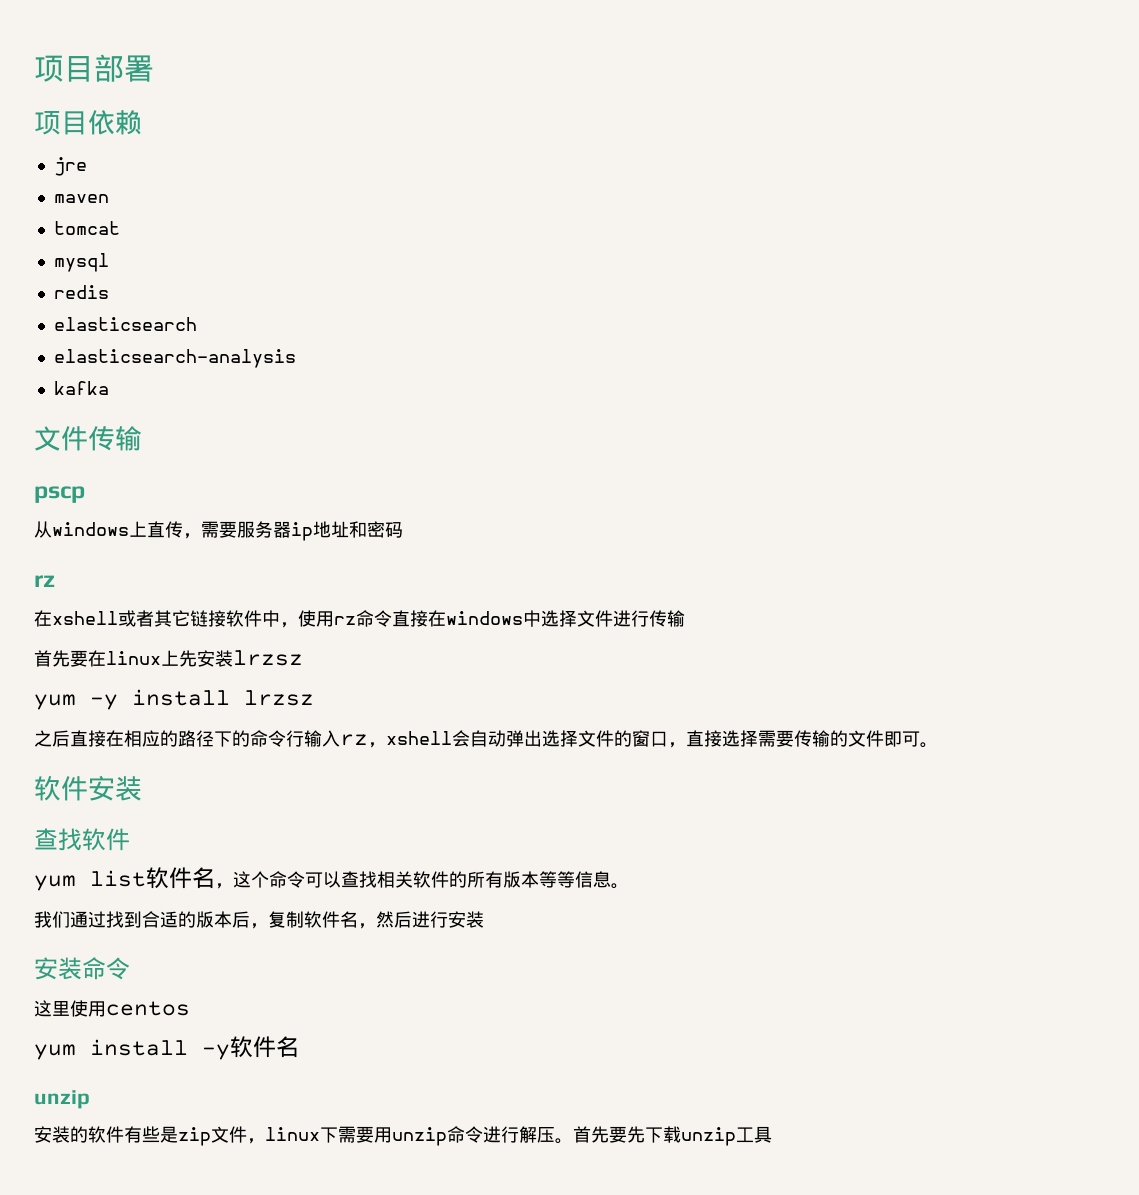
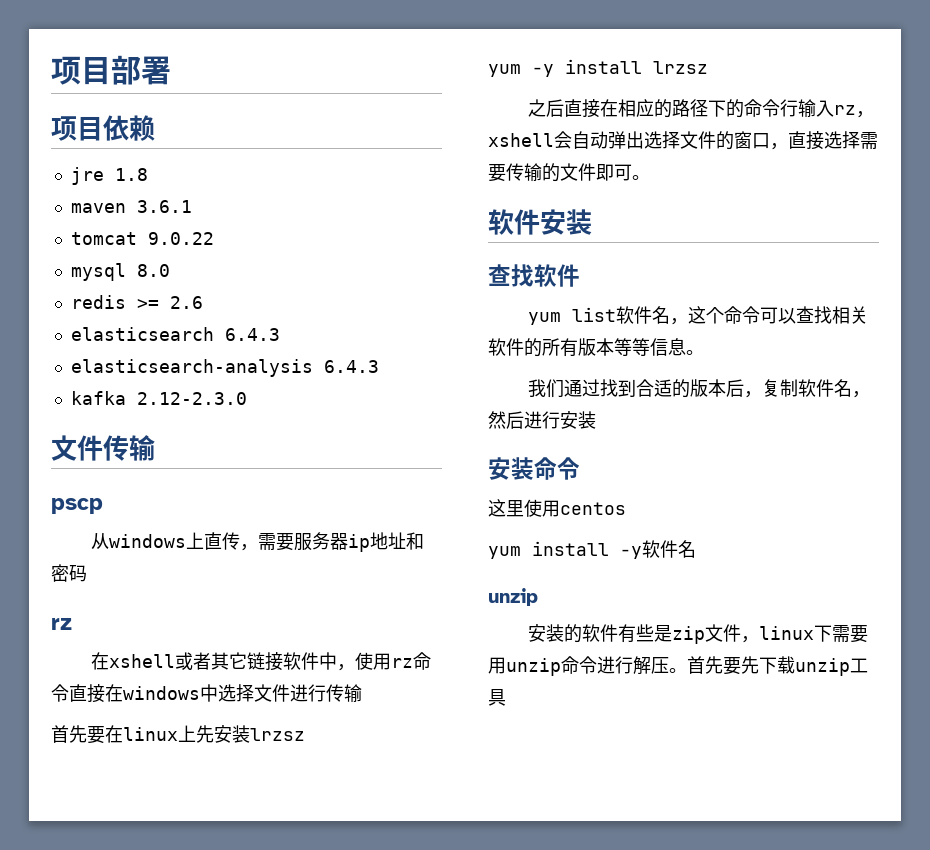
- jre
+ jre 1.8
- maven
+ maven 3.6.1
- tomcat
+ tomcat 9.0.22
- mysql
+ mysql 8.0
- redis
+ redis >= 2.6
- elasticsearch
+ elasticsearch 6.4.3
- elasticsearch-analysis
+ elasticsearch-analysis 6.4.3
- kafka
+ kafka 2.12-2.3.0

